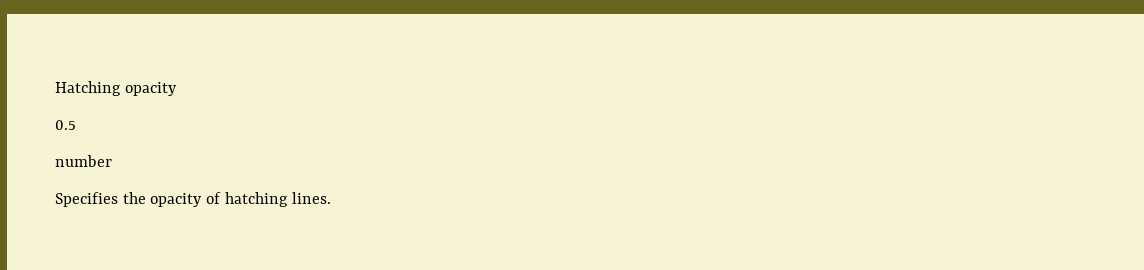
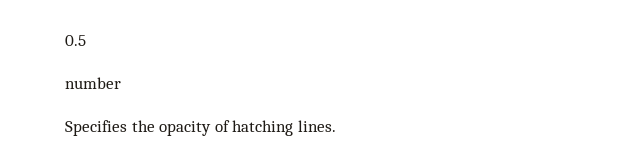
- Hatching opacity

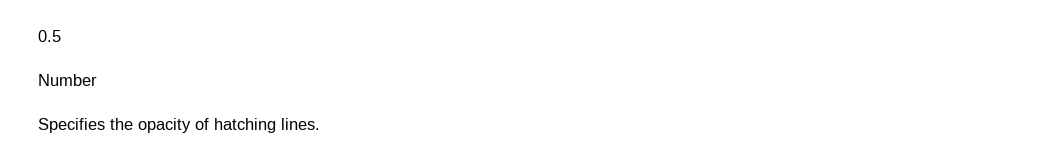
- number
+ Number

